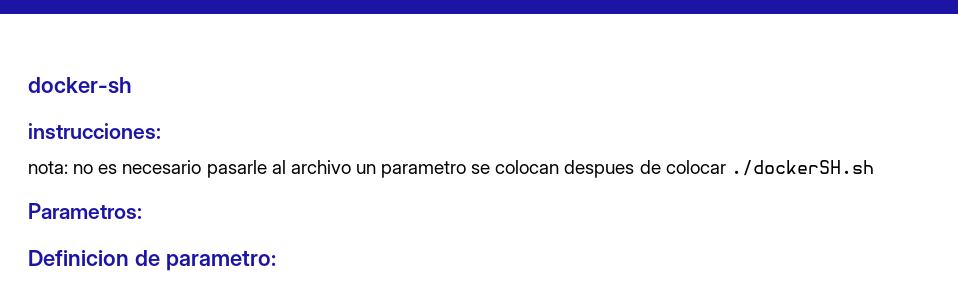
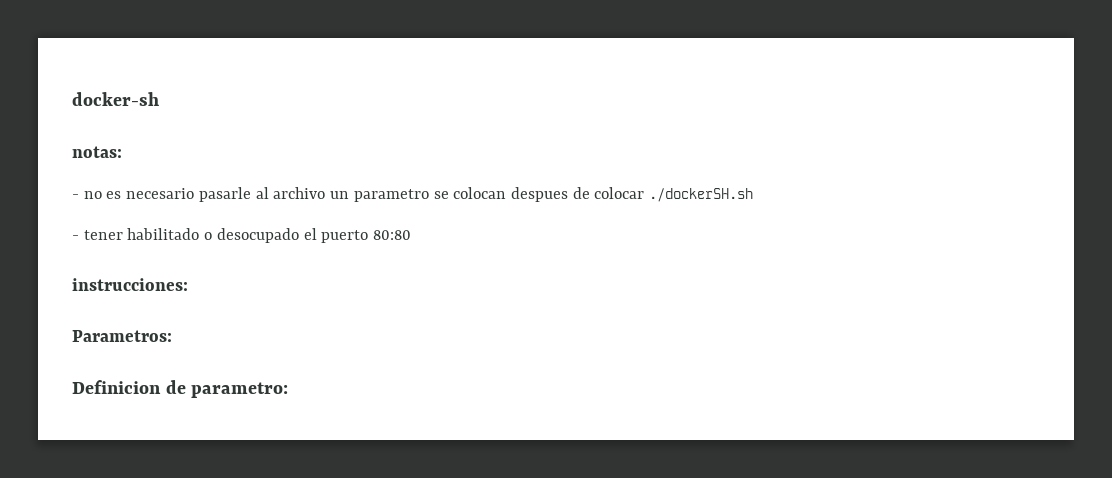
- instrucciones:
- nota: no es necesario pasarle al archivo un parametro se colocan despues de colocar ./dockerSH.sh
+ notas:
+ - no es necesario pasarle al archivo un parametro se colocan despues de colocar ./dockerSH.sh
+ - tener habilitado o desocupado el puerto 80:80
+ instrucciones:

